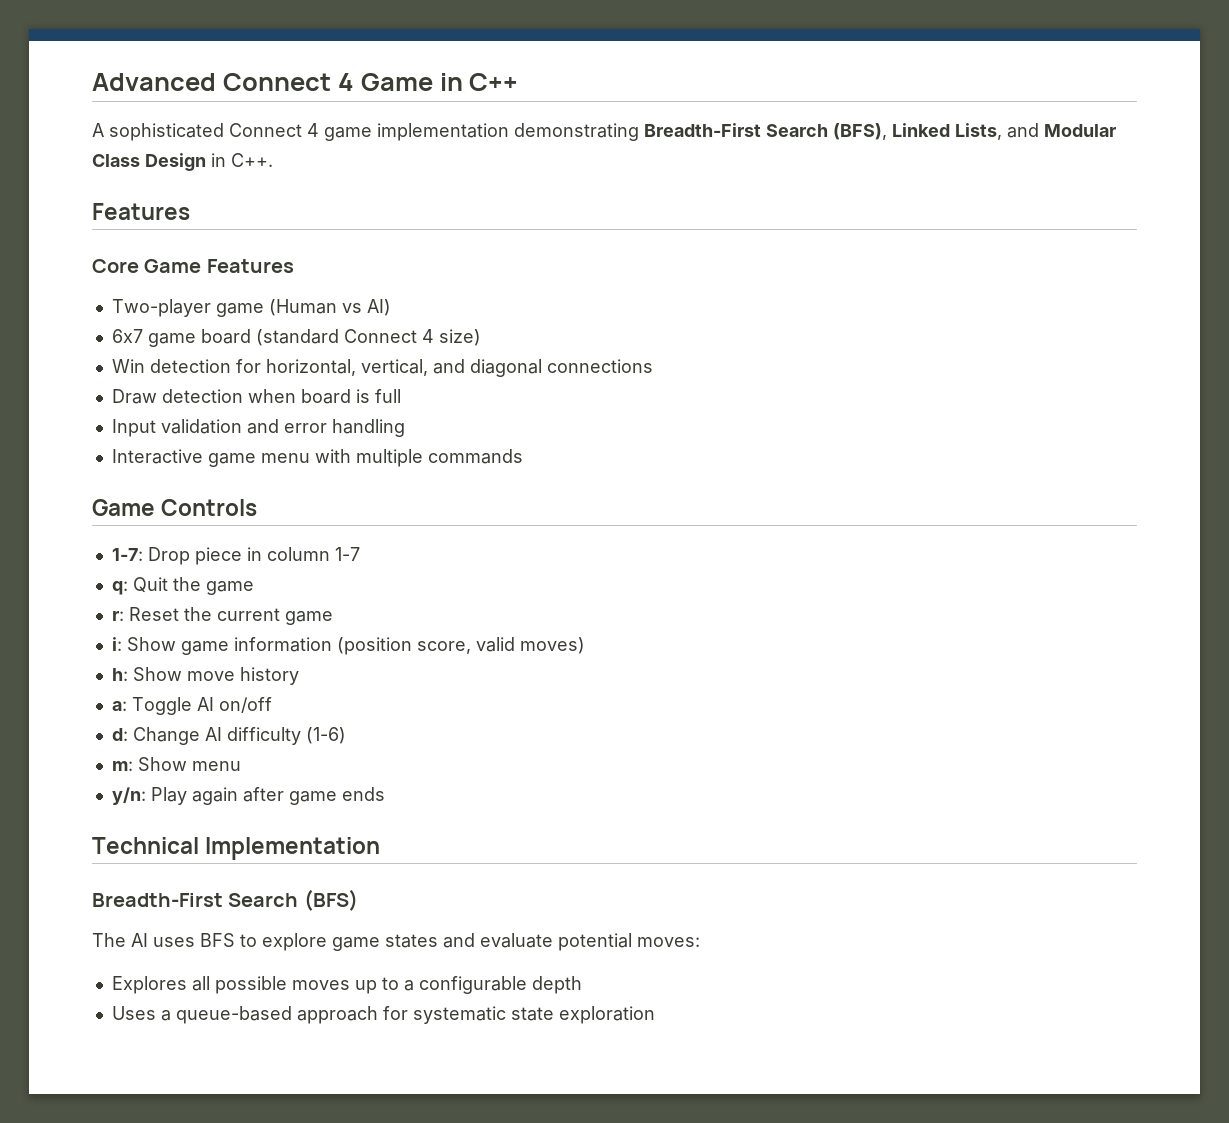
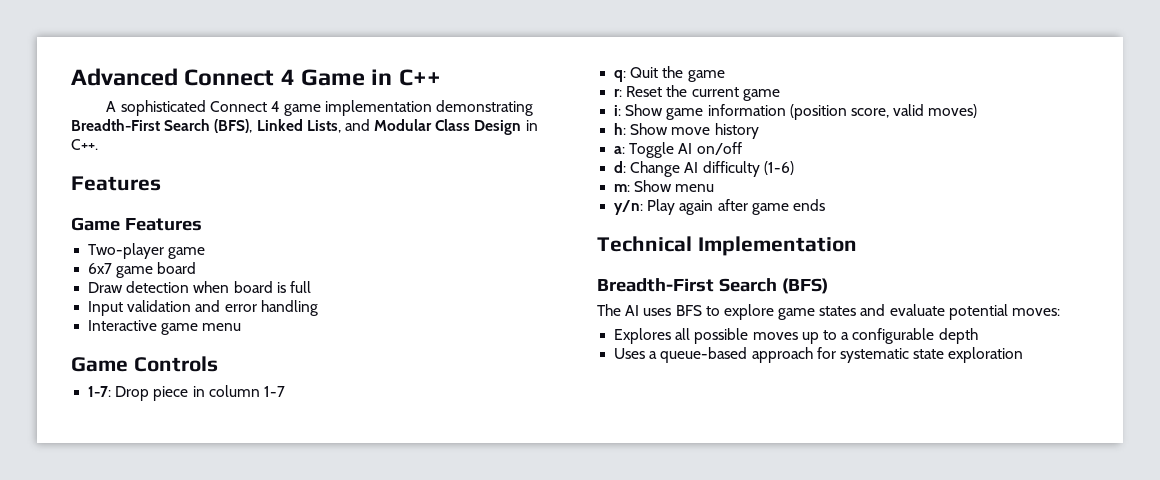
- Core Game Features
+ Game Features
- Two-player game (Human vs AI)
+ Two-player game
- 6x7 game board (standard Connect 4 size)
- Win detection for horizontal, vertical, and diagonal connections
+ 6x7 game board
- Interactive game menu with multiple commands
+ Interactive game menu

